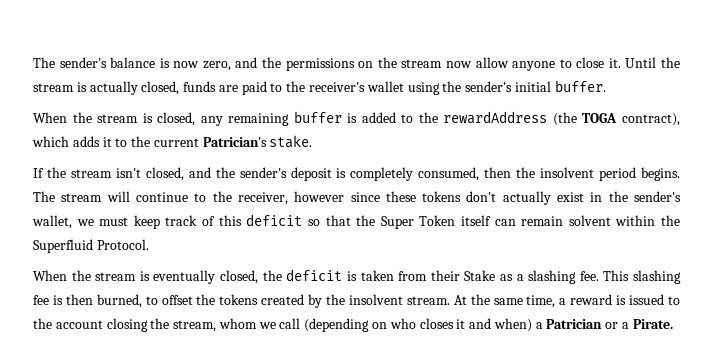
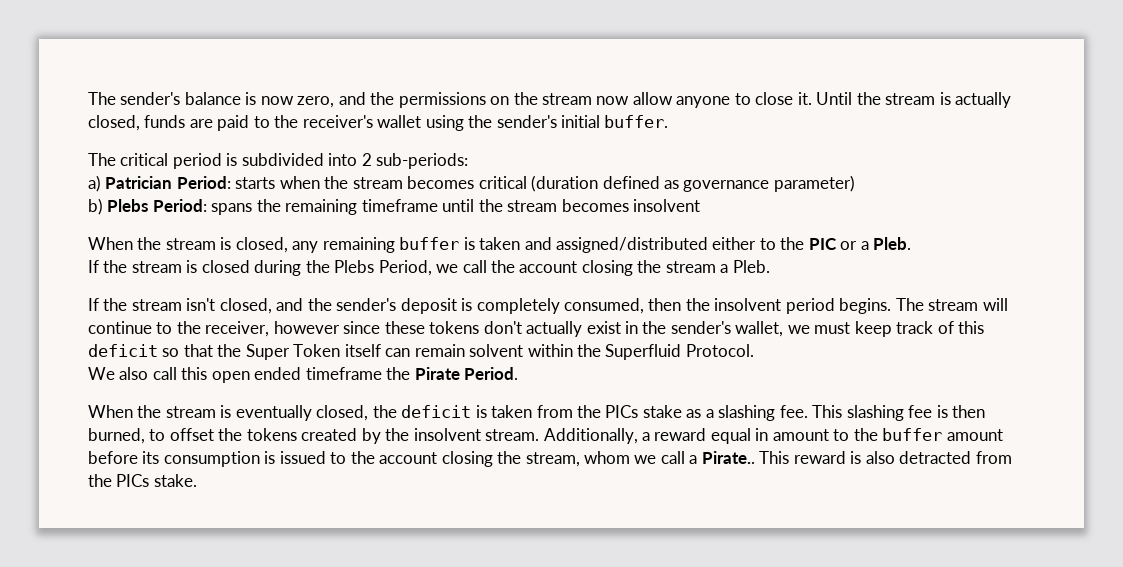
+ The critical period is subdivided into 2 sub-periods:
+ a) Patrician Period: starts when the stream becomes critical (duration defined as governance parameter)
+ b) Plebs Period: spans the remaining timeframe until the stream becomes insolvent
- When the stream is closed, any remaining buffer is added to the rewardAddress (the TOGA contract), which adds it to the current Patrician's stake.
+ When the stream is closed, any remaining buffer is taken and assigned/distributed either to the PIC or a Pleb.
+ If the stream is closed during the Plebs Period, we call the account closing the stream a Pleb.
+ We also call this open ended timeframe the Pirate Period.
- When the stream is eventually closed, the deficit is taken from their Stake as a slashing fee.
+ When the stream is eventually closed, the deficit is taken from the PICs stake as a slashing fee.
- At the same time, a reward is issued to the account closing the stream, whom we call (depending on who closes it and when) a Patrician or a Pirate.
+ Additionally, a reward equal in amount to the buffer amount before its consumption is issued to the account closing the stream, whom we call a Pirate.. This reward is also detracted from the PICs stake.

